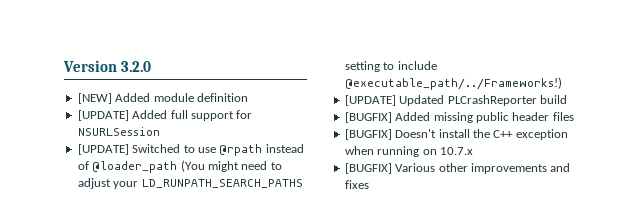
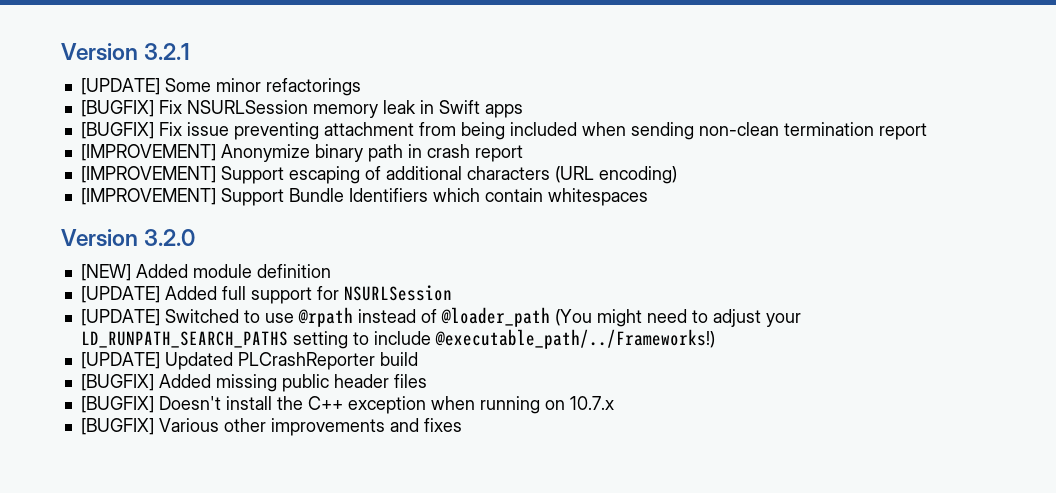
+ Version 3.2.1
+ [UPDATE] Some minor refactorings
+ [BUGFIX] Fix NSURLSession memory leak in Swift apps
+ [BUGFIX] Fix issue preventing attachment from being included when sending non-clean termination report
+ [IMPROVEMENT] Anonymize binary path in crash report
+ [IMPROVEMENT] Support escaping of additional characters (URL encoding)
+ [IMPROVEMENT] Support Bundle Identifiers which contain whitespaces

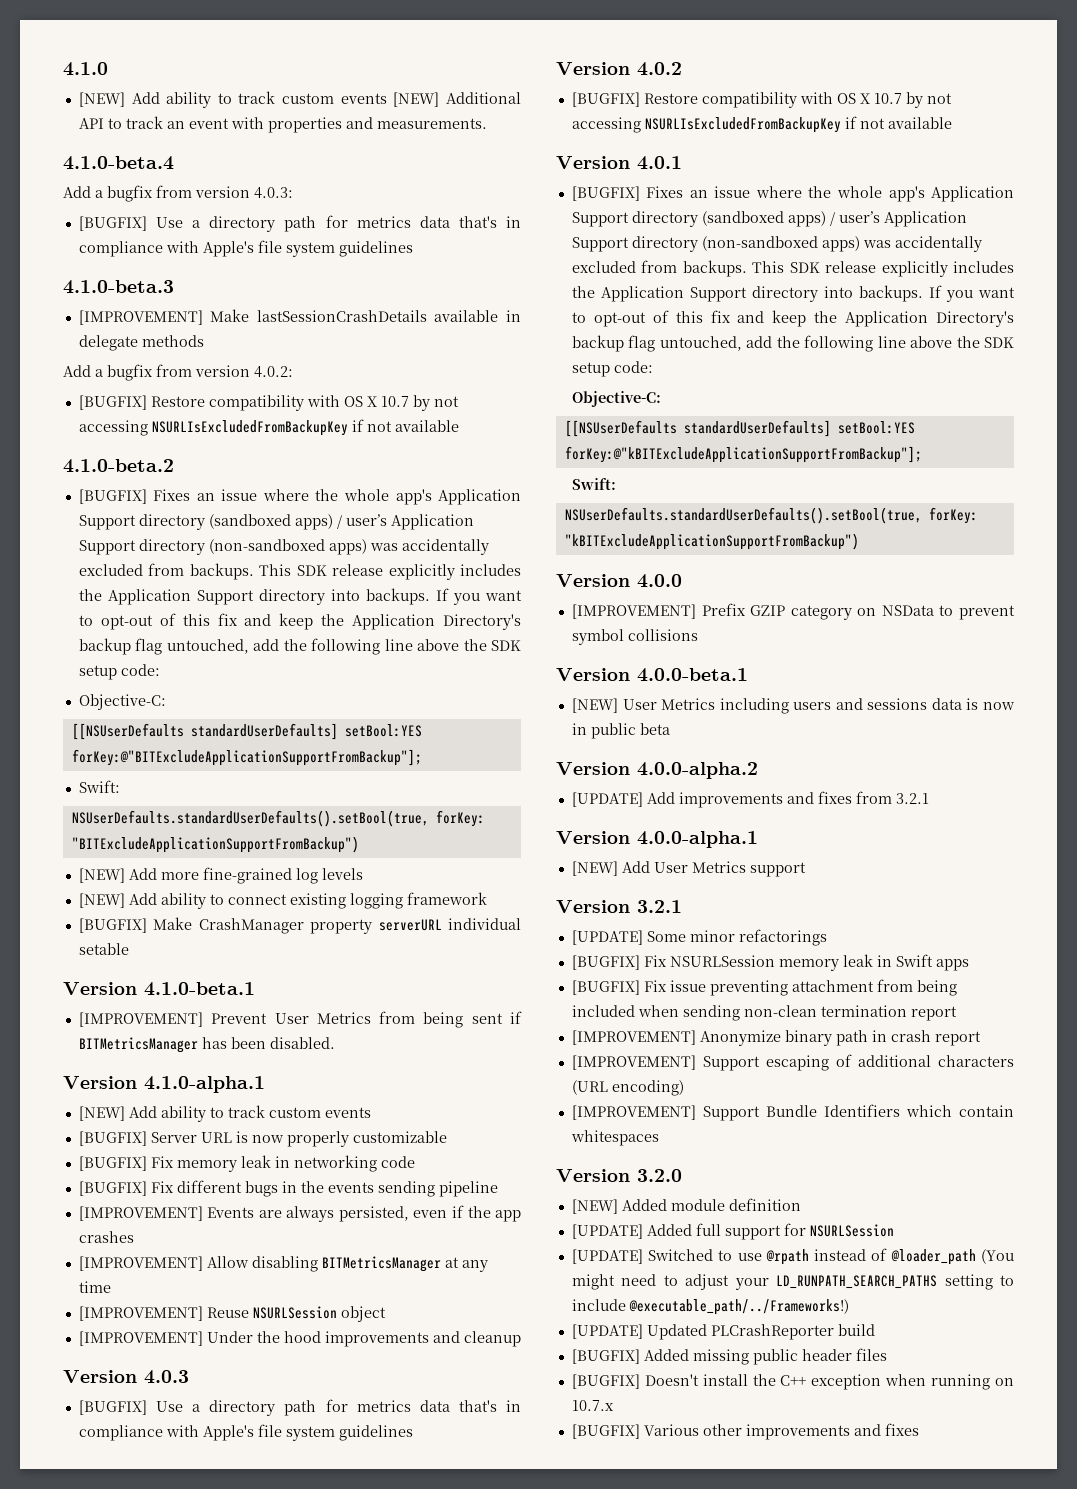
+ 4.1.0
+ [NEW] Add ability to track custom events [NEW] Additional API to track an event with properties and measurements.
+ 4.1.0-beta.4
+ Add a bugfix from version 4.0.3:
+ [BUGFIX] Use a directory path for metrics data that's in compliance with Apple's file system guidelines
+ 4.1.0-beta.3
+ [IMPROVEMENT] Make lastSessionCrashDetails available in delegate methods
+ Add a bugfix from version 4.0.2:
+ [BUGFIX] Restore compatibility with OS X 10.7 by not accessing NSURLIsExcludedFromBackupKey if not available
+ 4.1.0-beta.2
+ [BUGFIX] Fixes an issue where the whole app's Application Support directory (sandboxed apps) / user’s Application Support directory (non-sandboxed apps) was accidentally excluded from backups. This SDK release explicitly includes the Application Support directory into backups. If you want to opt-out of this fix and keep the Application Directory's backup flag untouched, add the following line above the SDK setup code:
+ Objective-C:
+ [[NSUserDefaults standardUserDefaults] setBool:YES forKey:@"BITExcludeApplicationSupportFromBackup"];
+ Swift:
+ NSUserDefaults.standardUserDefaults().setBool(true, forKey: "BITExcludeApplicationSupportFromBackup")
+ [NEW] Add more fine-grained log levels
+ [NEW] Add ability to connect existing logging framework
+ [BUGFIX] Make CrashManager property serverURL individual setable
+ Version 4.1.0-beta.1
+ [IMPROVEMENT] Prevent User Metrics from being sent if BITMetricsManager has been disabled.
+ Version 4.1.0-alpha.1
+ [NEW] Add ability to track custom events
+ [BUGFIX] Server URL is now properly customizable
+ [BUGFIX] Fix memory leak in networking code
+ [BUGFIX] Fix different bugs in the events sending pipeline
+ [IMPROVEMENT] Events are always persisted, even if the app crashes
+ [IMPROVEMENT] Allow disabling BITMetricsManager at any time
+ [IMPROVEMENT] Reuse NSURLSession object
+ [IMPROVEMENT] Under the hood improvements and cleanup
+ Version 4.0.3
+ [BUGFIX] Use a directory path for metrics data that's in compliance with Apple's file system guidelines
+ Version 4.0.2
+ [BUGFIX] Restore compatibility with OS X 10.7 by not accessing NSURLIsExcludedFromBackupKey if not available
+ Version 4.0.1
+ [BUGFIX] Fixes an issue where the whole app's Application Support directory (sandboxed apps) / user’s Application Support directory (non-sandboxed apps) was accidentally excluded from backups. This SDK release explicitly includes the Application Support directory into backups. If you want to opt-out of this fix and keep the Application Directory's backup flag untouched, add the following line above the SDK setup code:
+ Objective-C:
+ [[NSUserDefaults standardUserDefaults] setBool:YES forKey:@"kBITExcludeApplicationSupportFromBackup"];
+ Swift:
+ NSUserDefaults.standardUserDefaults().setBool(true, forKey: "kBITExcludeApplicationSupportFromBackup")
+ Version 4.0.0
+ [IMPROVEMENT] Prefix GZIP category on NSData to prevent symbol collisions
+ Version 4.0.0-beta.1
+ [NEW] User Metrics including users and sessions data is now in public beta
+ Version 4.0.0-alpha.2
+ [UPDATE] Add improvements and fixes from 3.2.1
+ Version 4.0.0-alpha.1
+ [NEW] Add User Metrics support

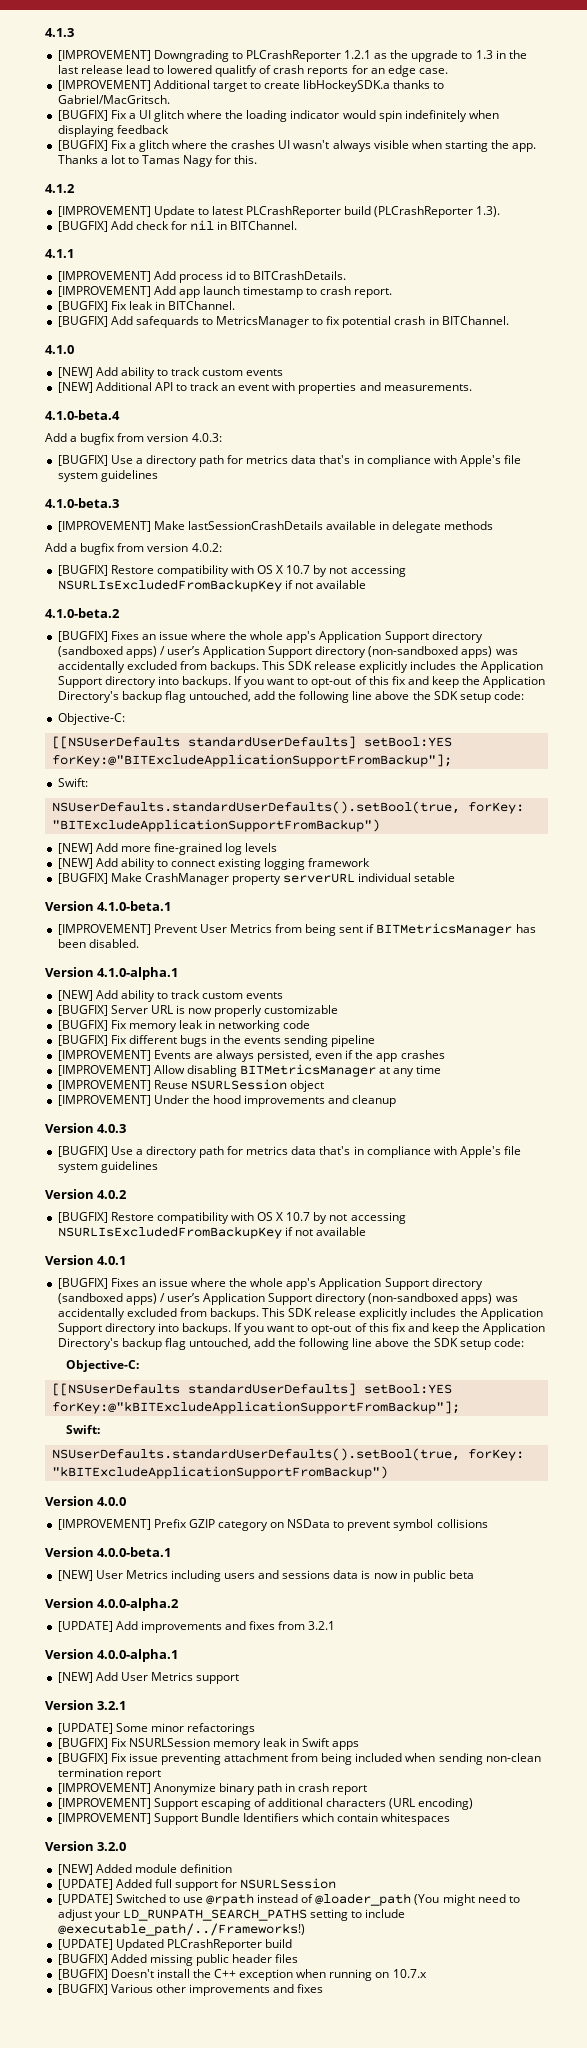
+ 4.1.3
+ [IMPROVEMENT] Downgrading to PLCrashReporter 1.2.1 as the upgrade to 1.3 in the last release lead to lowered qualitfy of crash reports for an edge case.
+ [IMPROVEMENT] Additional target to create libHockeySDK.a thanks to Gabriel/MacGritsch.
+ [BUGFIX] Fix a UI glitch where the loading indicator would spin indefinitely when displaying feedback
+ [BUGFIX] Fix a glitch where the crashes UI wasn't always visible when starting the app. Thanks a lot to Tamas Nagy for this.
+ 4.1.2
+ [IMPROVEMENT] Update to latest PLCrashReporter build (PLCrashReporter 1.3).
+ [BUGFIX] Add check for nil in BITChannel.
+ 4.1.1
+ [IMPROVEMENT] Add process id to BITCrashDetails.
+ [IMPROVEMENT] Add app launch timestamp to crash report.
+ [BUGFIX] Fix leak in BITChannel.
+ [BUGFIX] Add safequards to MetricsManager to fix potential crash in BITChannel.
  4.1.0
- [NEW] Add ability to track custom events [NEW] Additional API to track an event with properties and measurements.
+ [NEW] Add ability to track custom events
+ [NEW] Additional API to track an event with properties and measurements.

